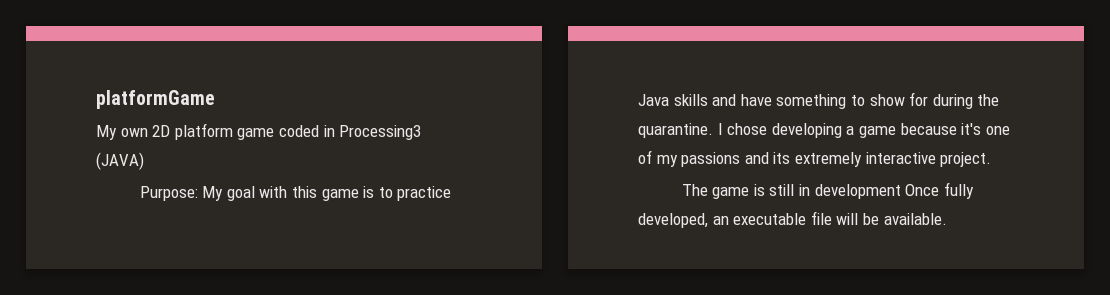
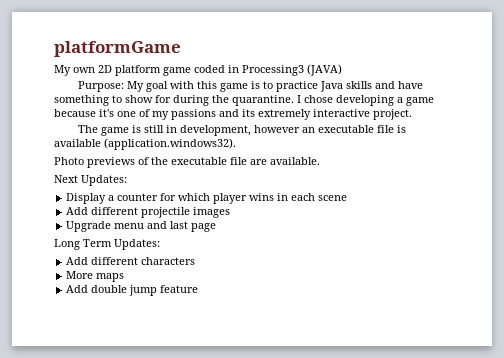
- The game is still in development Once fully developed, an executable file will be available.
+ The game is still in development, however an executable file is available (application.windows32).
+ Photo previews of the executable file are available.
+ Next Updates:
+ Display a counter for which player wins in each scene
+ Add different projectile images
+ Upgrade menu and last page
+ Long Term Updates:
+ Add different characters
+ More maps
+ Add double jump feature

